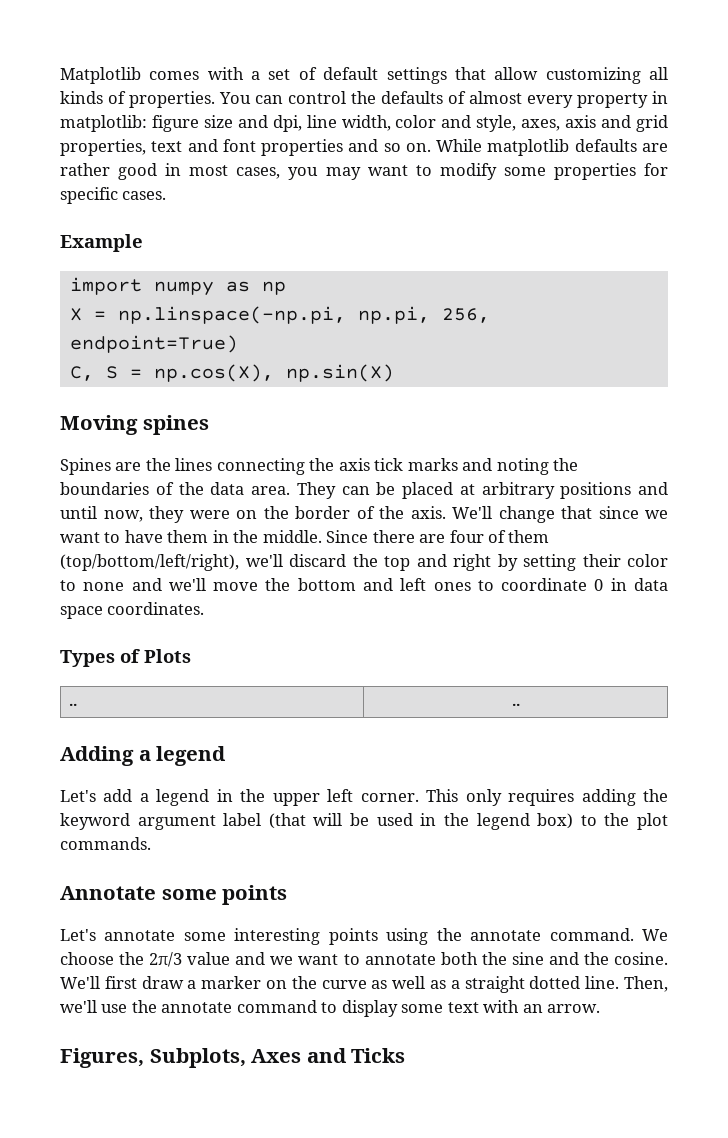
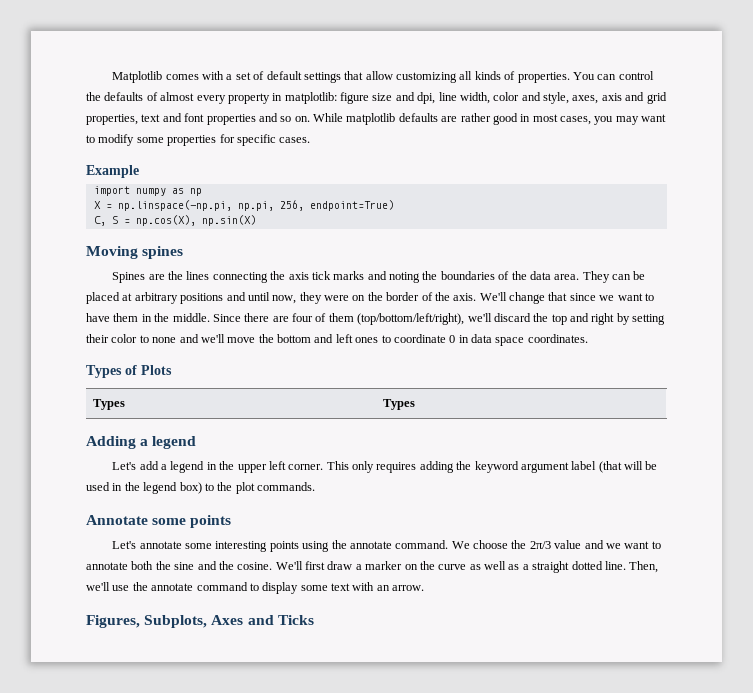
- .. | ..
+ Types | Types

